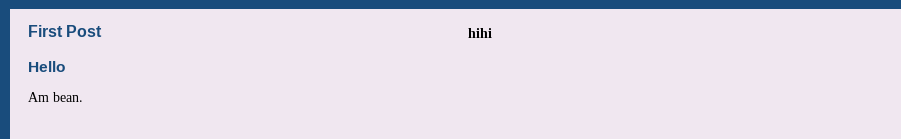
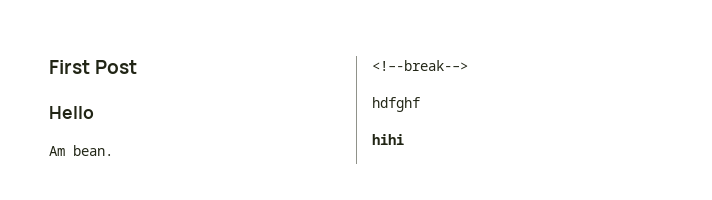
+ <!–-break-–>
+ hdfghf

